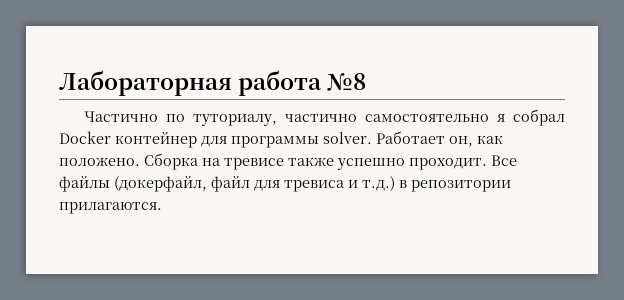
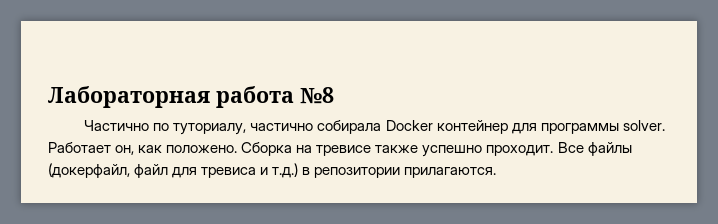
- Частично по туториалу, частично самостоятельно я собрал Docker контейнер для программы solver.
+ Частично по туториалу, частично собирала Docker контейнер для программы solver.

